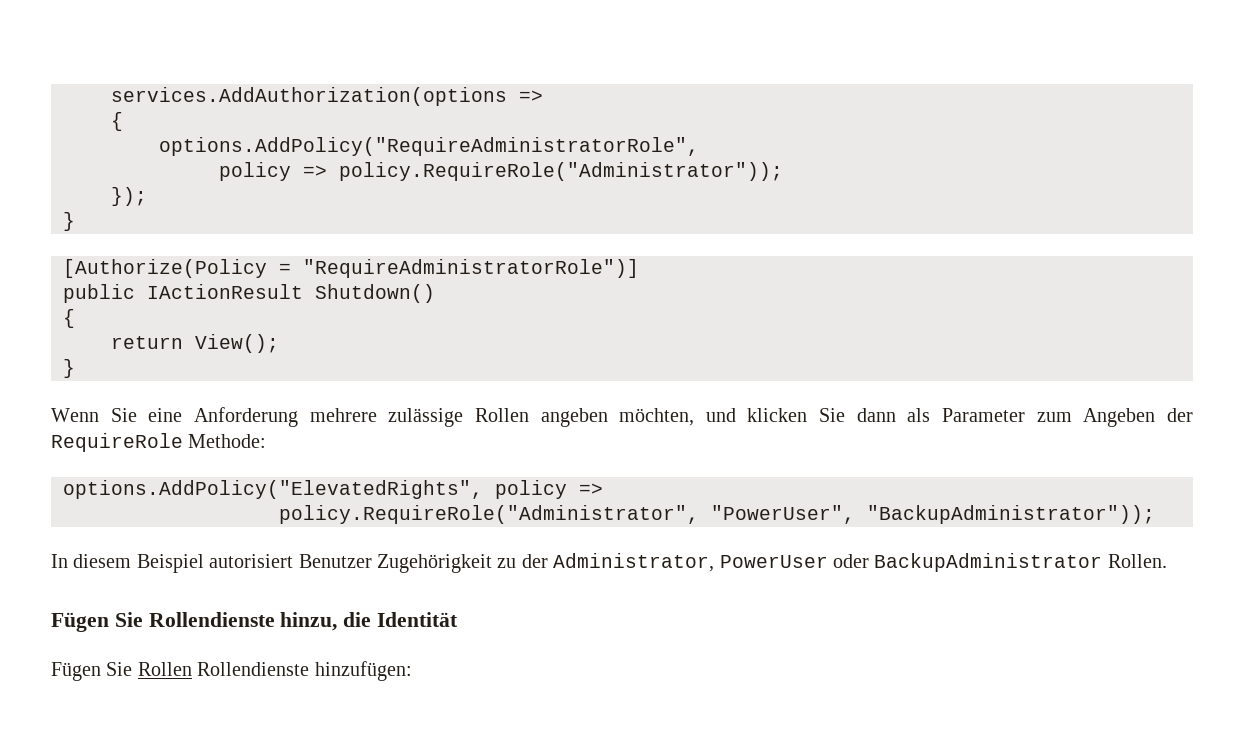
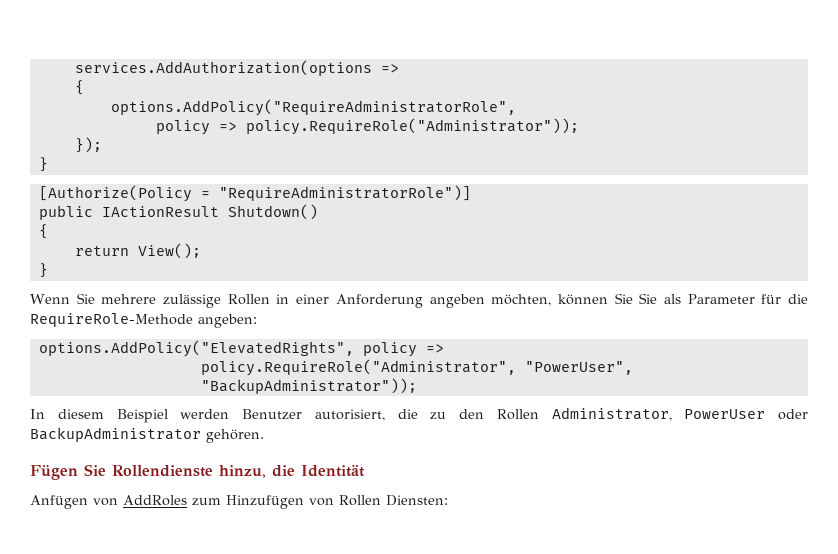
- Wenn Sie eine Anforderung mehrere zulässige Rollen angeben möchten, und klicken Sie dann als Parameter zum Angeben der RequireRole Methode:
+ Wenn Sie mehrere zulässige Rollen in einer Anforderung angeben möchten, können Sie Sie als Parameter für die RequireRole-Methode angeben:
- In diesem Beispiel autorisiert Benutzer Zugehörigkeit zu der Administrator, PowerUser oder BackupAdministrator Rollen.
+ In diesem Beispiel werden Benutzer autorisiert, die zu den Rollen Administrator, PowerUser oder BackupAdministrator gehören.
- Fügen Sie Rollen Rollendienste hinzufügen:
+ Anfügen von AddRoles zum Hinzufügen von Rollen Diensten:

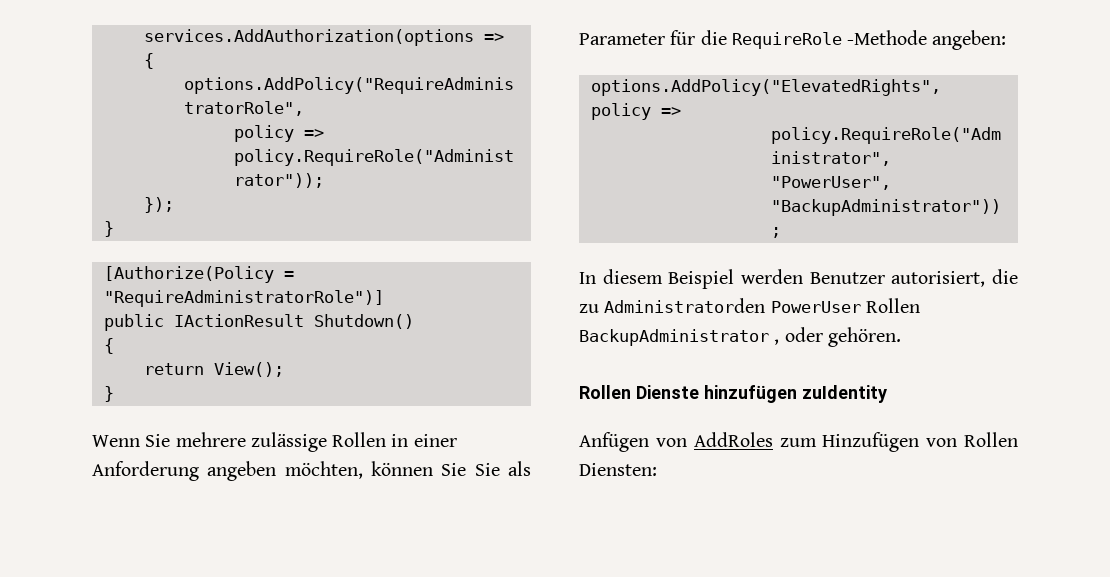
- Wenn Sie mehrere zulässige Rollen in einer Anforderung angeben möchten, können Sie Sie als Parameter für die RequireRole-Methode angeben:
+ Wenn Sie mehrere zulässige Rollen in einer Anforderung angeben möchten, können Sie Sie als Parameter für die RequireRole -Methode angeben:
- In diesem Beispiel werden Benutzer autorisiert, die zu den Rollen Administrator, PowerUser oder BackupAdministrator gehören.
- Fügen Sie Rollendienste hinzu, die Identität
+ In diesem Beispiel werden Benutzer autorisiert, die zu Administratorden PowerUser Rollen BackupAdministrator , oder gehören.
+ Rollen Dienste hinzufügen zuIdentity

